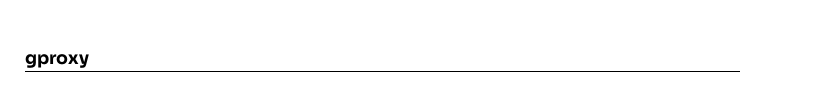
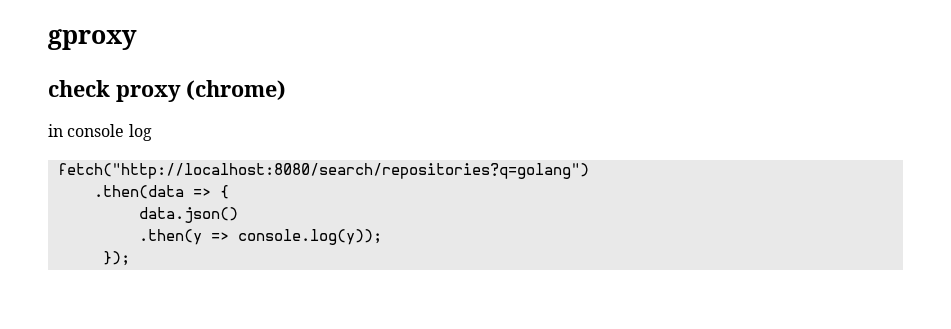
+ check proxy (chrome)
+ in console log
+ fetch("http://localhost:8080/search/repositories?q=golang")
+ .then(data => {
+ data.json()
+ .then(y => console.log(y));
+ });

